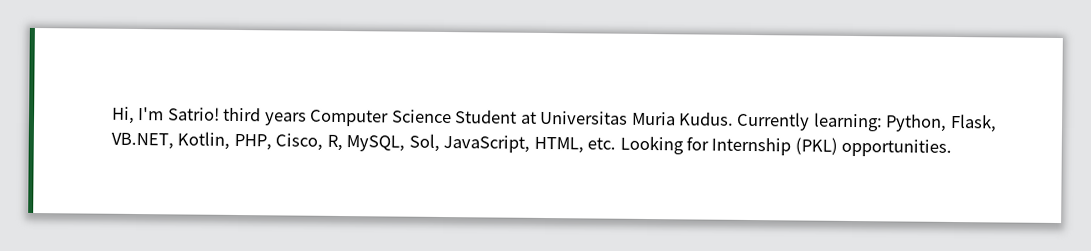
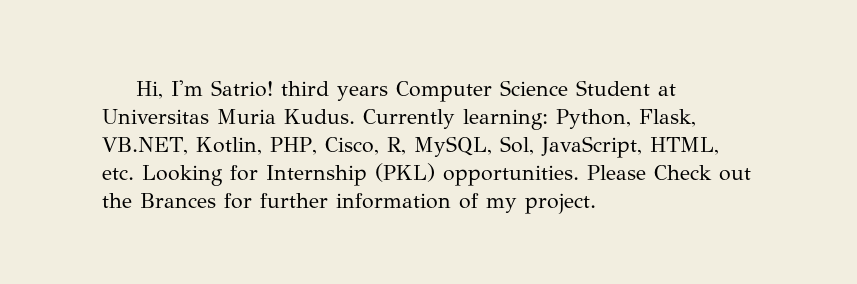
+ Please Check out the Brances for further information of my project.

